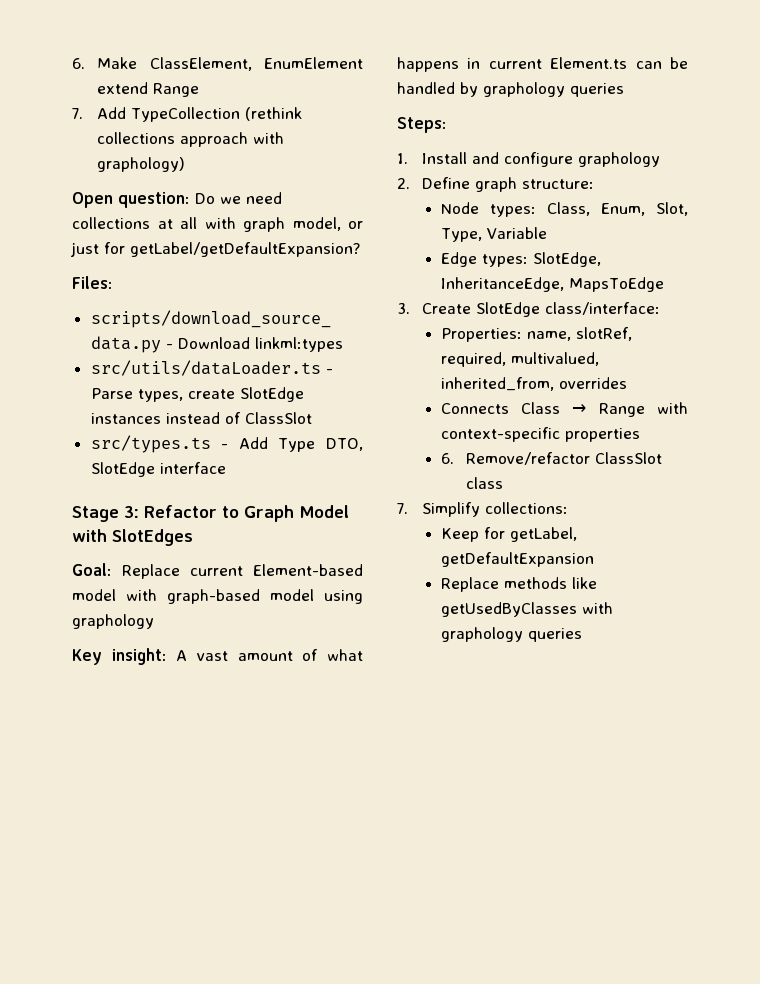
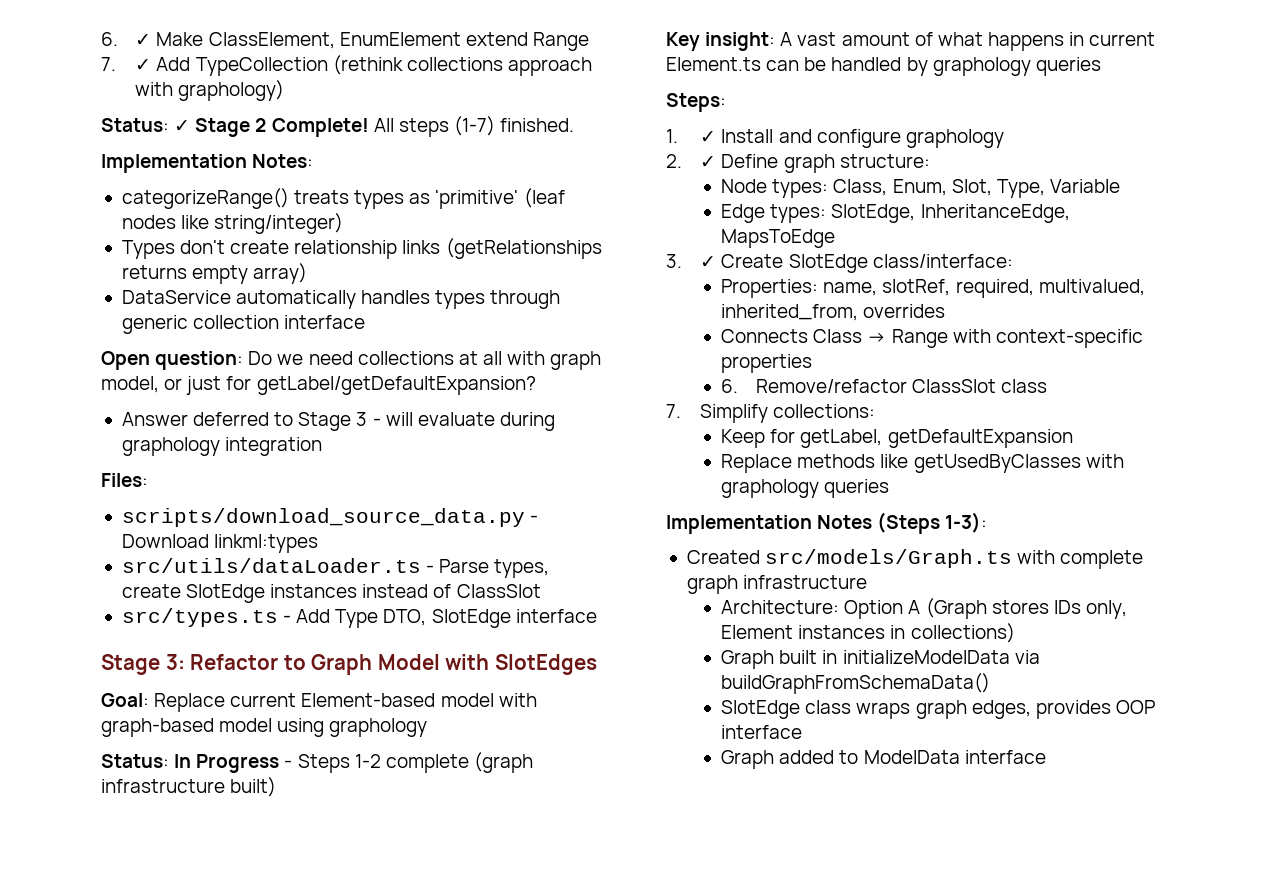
- 6. Make ClassElement, EnumElement extend Range
+ 6. ✓ Make ClassElement, EnumElement extend Range
- 7. Add TypeCollection (rethink collections approach with graphology)
+ 7. ✓ Add TypeCollection (rethink collections approach with graphology)
+ Status: ✓ Stage 2 Complete! All steps (1-7) finished.
+ Implementation Notes:
+ categorizeRange() treats types as 'primitive' (leaf nodes like string/integer)
+ Types don't create relationship links (getRelationships returns empty array)
+ DataService automatically handles types through generic collection interface
+ Answer deferred to Stage 3 - will evaluate during graphology integration
+ Status: In Progress - Steps 1-2 complete (graph infrastructure built)
- 1. Install and configure graphology
+ 1. ✓ Install and configure graphology
- 2. Define graph structure:
+ 2. ✓ Define graph structure:
- 3. Create SlotEdge class/interface:
+ 3. ✓ Create SlotEdge class/interface:
+ Implementation Notes (Steps 1-3):
+ Created src/models/Graph.ts with complete graph infrastructure
+ Architecture: Option A (Graph stores IDs only, Element instances in collections)
+ Graph built in initializeModelData via buildGraphFromSchemaData()
+ SlotEdge class wraps graph edges, provides OOP interface
+ Graph added to ModelData interface

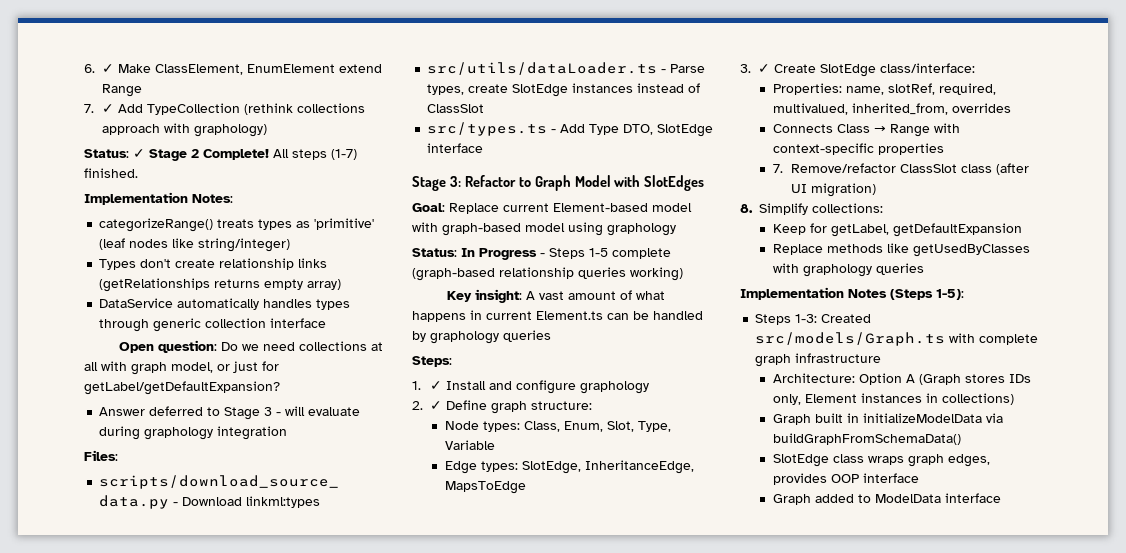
- Status: In Progress - Steps 1-2 complete (graph infrastructure built)
+ Status: In Progress - Steps 1-5 complete (graph-based relationship queries working)
- 6. Remove/refactor ClassSlot class
- 7. Simplify collections:
+ 7. Remove/refactor ClassSlot class (after UI migration)
+ 8. Simplify collections:
- Implementation Notes (Steps 1-3):
- Created src/models/Graph.ts with complete graph infrastructure
+ Implementation Notes (Steps 1-5):
+ Steps 1-3: Created src/models/Graph.ts with complete graph infrastructure

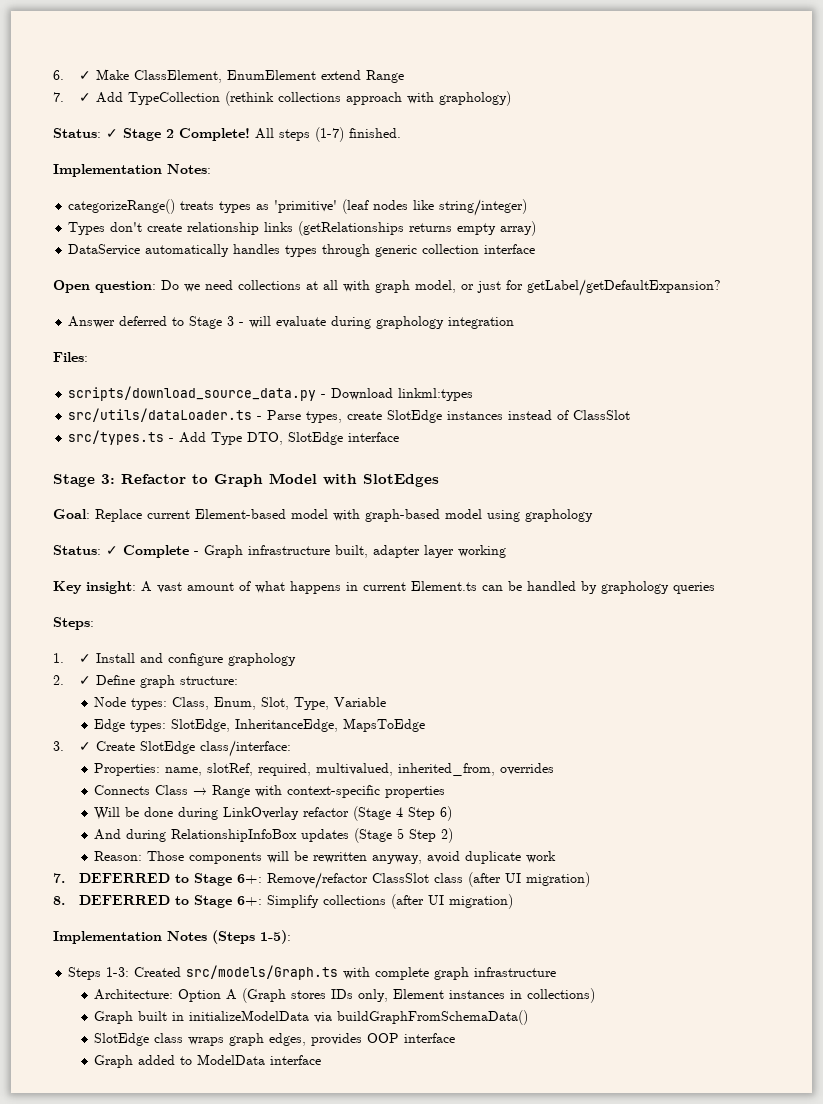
- Status: In Progress - Steps 1-5 complete (graph-based relationship queries working)
+ Status: ✓ Complete - Graph infrastructure built, adapter layer working
- 7. Remove/refactor ClassSlot class (after UI migration)
+ Will be done during LinkOverlay refactor (Stage 4 Step 6)
+ And during RelationshipInfoBox updates (Stage 5 Step 2)
+ Reason: Those components will be rewritten anyway, avoid duplicate work
+ 7. DEFERRED to Stage 6+: Remove/refactor ClassSlot class (after UI migration)
- 8. Simplify collections:
- Keep for getLabel, getDefaultExpansion
- Replace methods like getUsedByClasses with graphology queries
+ 8. DEFERRED to Stage 6+: Simplify collections (after UI migration)

